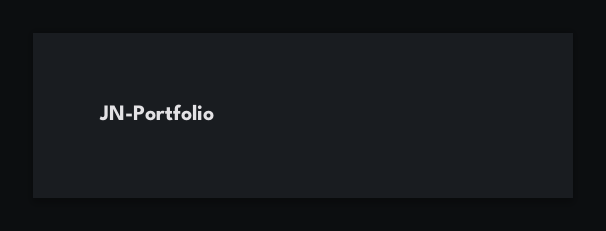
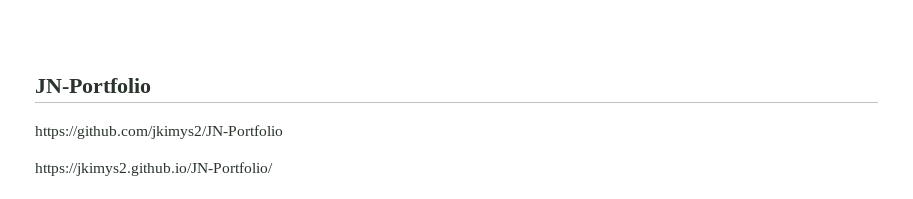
+ https://github.com/jkimys2/JN-Portfolio
+ https://jkimys2.github.io/JN-Portfolio/

